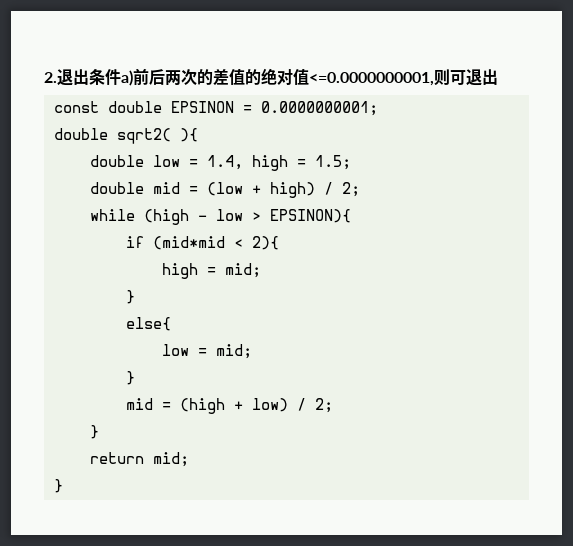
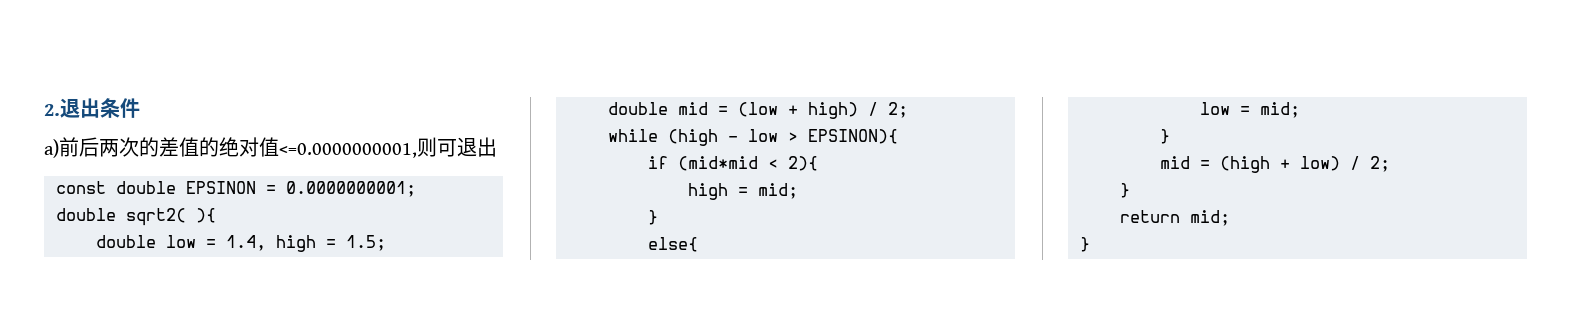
- 2.退出条件a)前后两次的差值的绝对值<=0.0000000001,则可退出
+ 2.退出条件
+ a)前后两次的差值的绝对值<=0.0000000001,则可退出

